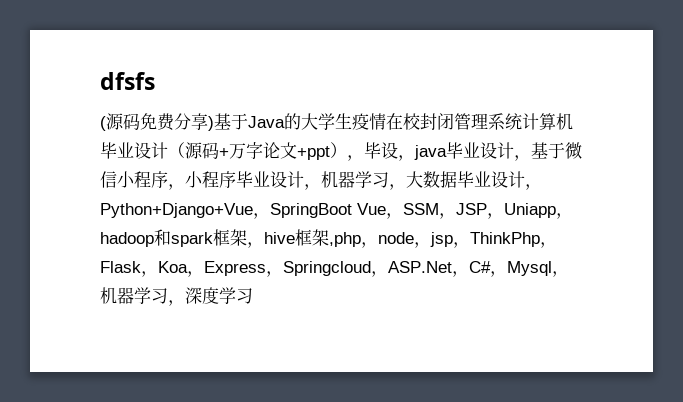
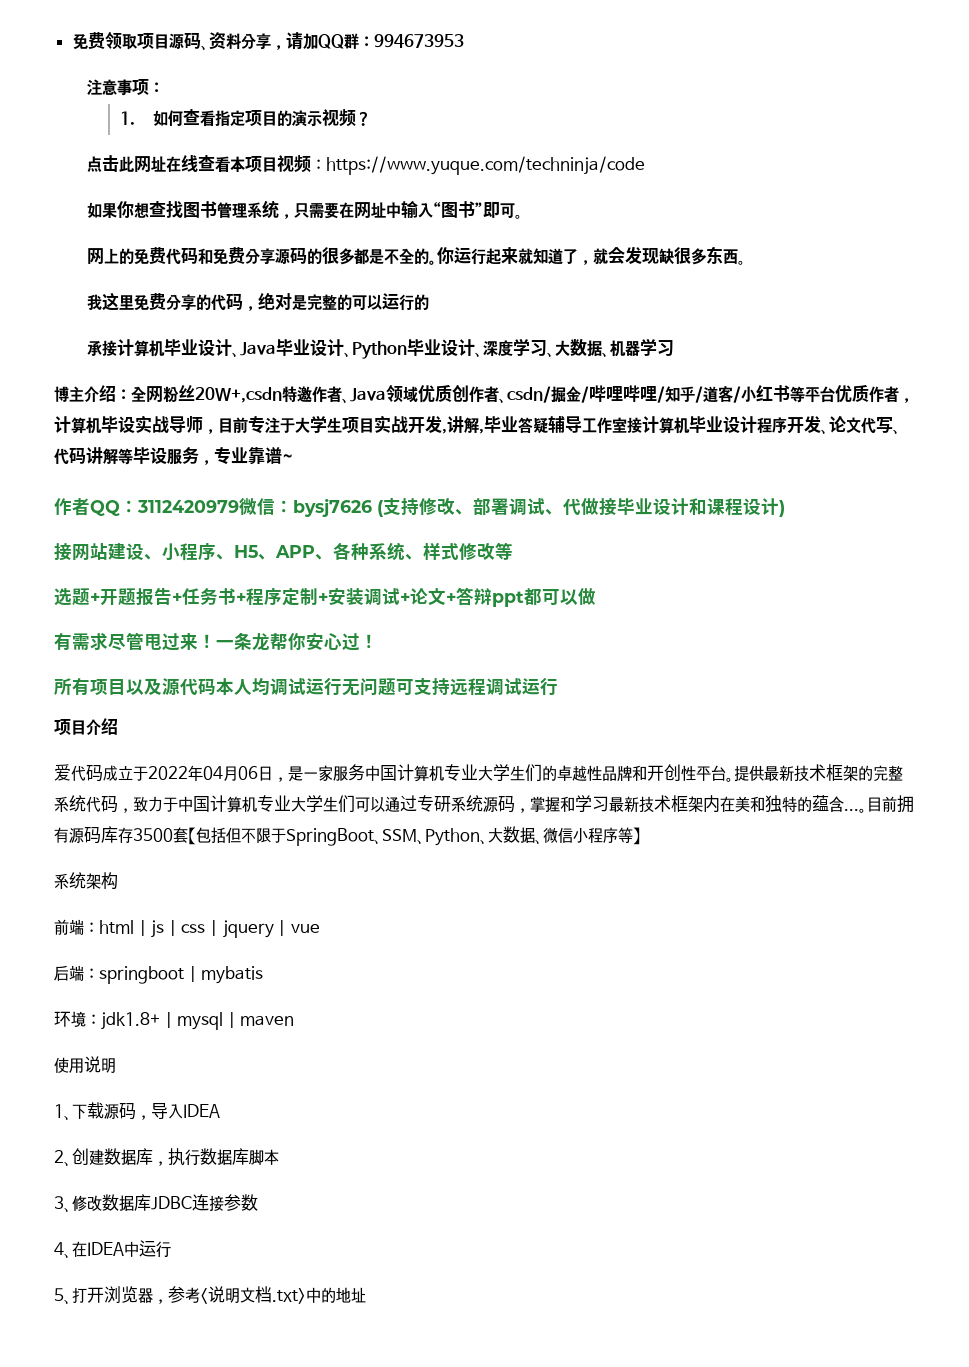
- dfsfs
- (源码免费分享)基于Java的大学生疫情在校封闭管理系统计算机毕业设计（源码+万字论文+ppt），毕设，java毕业设计，基于微信小程序，小程序毕业设计，机器学习，大数据毕业设计，Python+Django+Vue，SpringBoot Vue，SSM，JSP，Uniapp，hadoop和spark框架，hive框架,php，node，jsp，ThinkPhp，Flask，Koa，Express，Springcloud，ASP.Net，C#，Mysql，机器学习，深度学习
+ 免费领取项目源码、资料分享，请加QQ群：994673953
+ 注意事项：
+ 1.如何查看指定项目的演示视频？
+ 点击此网址在线查看本项目视频：https://www.yuque.com/techninja/code
+ 如果你想查找图书管理系统，只需要在网址中输入“图书”即可。
+ 网上的免费代码和免费分享源码的很多都是不全的。你运行起来就知道了，就会发现缺很多东西。
+ 我这里免费分享的代码，绝对是完整的可以运行的
+ 承接计算机毕业设计、Java毕业设计、Python毕业设计、深度学习、大数据、机器学习
+ 博主介绍：全网粉丝20W+,csdn特邀作者、Java领域优质创作者、csdn/掘金/哔哩哔哩/知乎/道客/小红书等平台优质作者，计算机毕设实战导师，目前专注于大学生项目实战开发,讲解,毕业答疑辅导工作室接计算机毕业设计程序开发、论文代写、代码讲解等毕设服务，专业靠谱~
+ 作者QQ：3112420979微信：bysj7626 (支持修改、部署调试、代做接毕业设计和课程设计)
+ 接网站建设、小程序、H5、APP、各种系统、样式修改等
+ 选题+开题报告+任务书+程序定制+安装调试+论文+答辩ppt都可以做
+ 有需求尽管甩过来！一条龙帮你安心过！
+ 所有项目以及源代码本人均调试运行无问题可支持远程调试运行
+ 项目介绍
+ 爱代码成立于2022年04月06日，是一家服务中国计算机专业大学生们的卓越性品牌和开创性平台。提供最新技术框架的完整系统代码，致力于中国计算机专业大学生们可以通过专研系统源码，掌握和学习最新技术框架内在美和独特的蕴含...。目前拥有源码库存3500套【包括但不限于SpringBoot、SSM、Python、大数据、微信小程序等】
+ 系统架构
+ 前端：html | js | css | jquery | vue
+ 后端：springboot | mybatis
+ 环境：jdk1.8+ | mysql | maven
+ 使用说明
+ 1、下载源码，导入IDEA
+ 2、创建数据库，执行数据库脚本
+ 3、修改数据库JDBC连接参数
+ 4、在IDEA中运行
+ 5、打开浏览器，参考<说明文档.txt>中的地址

